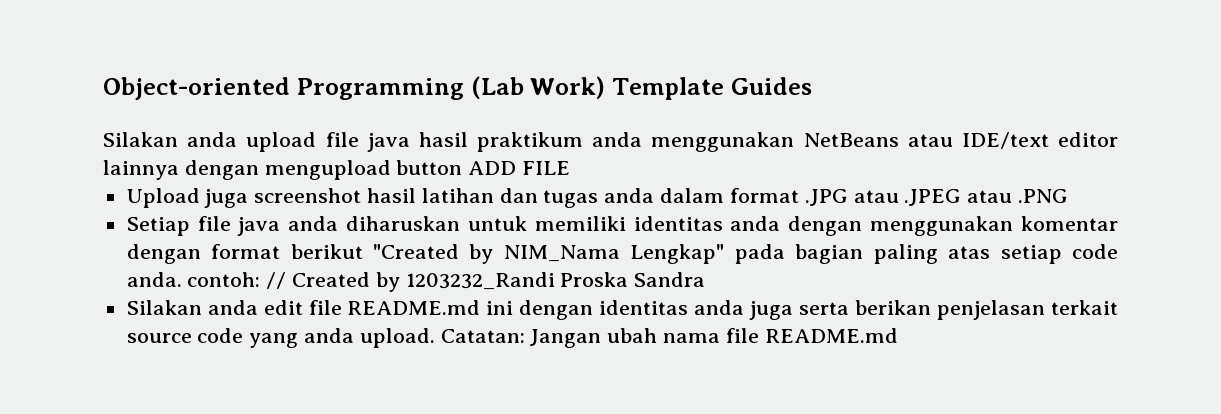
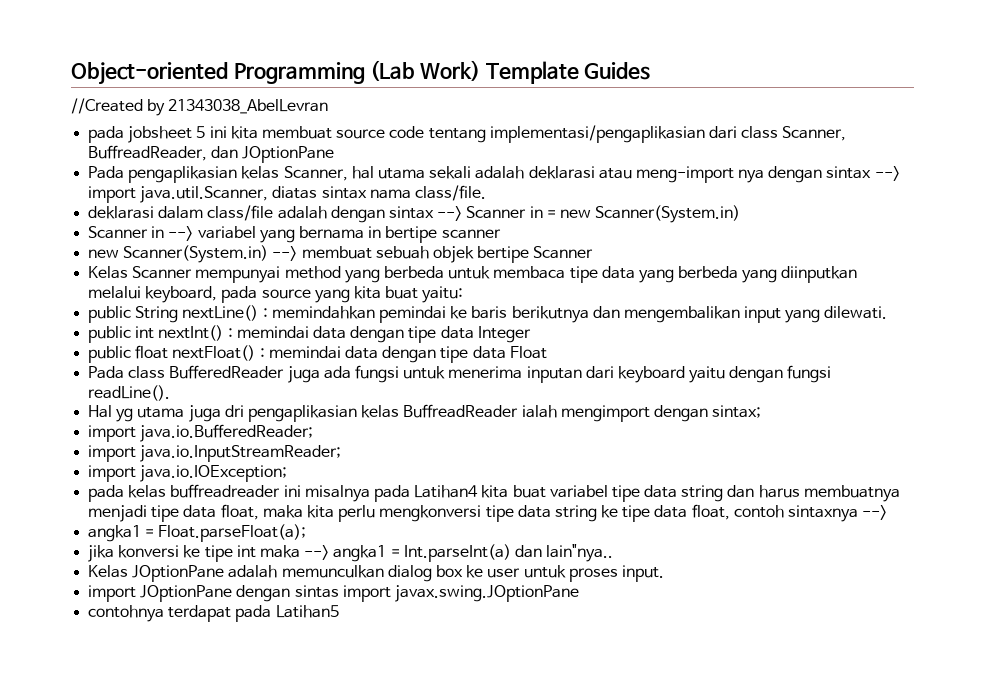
- Silakan anda upload file java hasil praktikum anda menggunakan NetBeans atau IDE/text editor lainnya dengan mengupload button ADD FILE
- Upload juga screenshot hasil latihan dan tugas anda dalam format .JPG atau .JPEG atau .PNG
- Setiap file java anda diharuskan untuk memiliki identitas anda dengan menggunakan komentar dengan format berikut "Created by NIM_Nama Lengkap" pada bagian paling atas setiap code anda. contoh: // Created by 1203232_Randi Proska Sandra
- Silakan anda edit file README.md ini dengan identitas anda juga serta berikan penjelasan terkait source code yang anda upload. Catatan: Jangan ubah nama file README.md
+ //Created by 21343038_AbelLevran
+ pada jobsheet 5 ini kita membuat source code tentang implementasi/pengaplikasian dari class Scanner, BuffreadReader, dan JOptionPane
+ Pada pengaplikasian kelas Scanner, hal utama sekali adalah deklarasi atau meng-import nya dengan sintax --> import java.util.Scanner, diatas sintax nama class/file.
+ deklarasi dalam class/file adalah dengan sintax --> Scanner in = new Scanner(System.in)
+ Scanner in --> variabel yang bernama in bertipe scanner
+ new Scanner(System.in) --> membuat sebuah objek bertipe Scanner
+ Kelas Scanner mempunyai method yang berbeda untuk membaca tipe data yang berbeda yang diinputkan melalui keyboard, pada source yang kita buat yaitu:
+ public String nextLine() : memindahkan pemindai ke baris berikutnya dan mengembalikan input yang dilewati.
+ public int nextInt() : memindai data dengan tipe data Integer
+ public float nextFloat() : memindai data dengan tipe data Float
+ Pada class BufferedReader juga ada fungsi untuk menerima inputan dari keyboard yaitu dengan fungsi readLine().
+ Hal yg utama juga dri pengaplikasian kelas BuffreadReader ialah mengimport dengan sintax;
+ import java.io.BufferedReader;
+ import java.io.InputStreamReader;
+ import java.io.IOException;
+ pada kelas buffreadreader ini misalnya pada Latihan4 kita buat variabel tipe data string dan harus membuatnya menjadi tipe data float, maka kita perlu mengkonversi tipe data string ke tipe data float, contoh sintaxnya -->
+ angka1 = Float.parseFloat(a);
+ jika konversi ke tipe int maka --> angka1 = Int.parseInt(a) dan lain"nya..
+ Kelas JOptionPane adalah memunculkan dialog box ke user untuk proses input.
+ import JOptionPane dengan sintas import javax.swing.JOptionPane
+ contohnya terdapat pada Latihan5

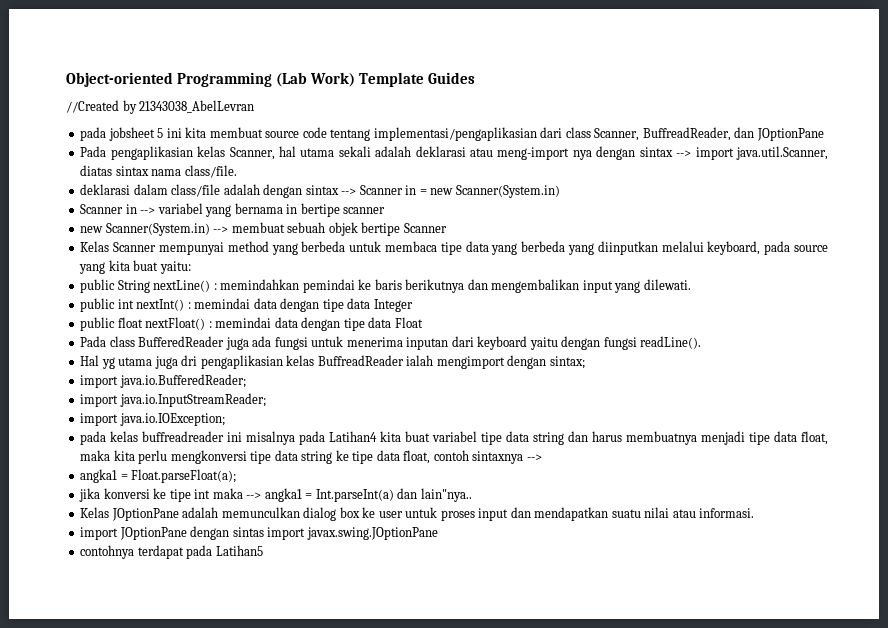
- Kelas JOptionPane adalah memunculkan dialog box ke user untuk proses input.
+ Kelas JOptionPane adalah memunculkan dialog box ke user untuk proses input dan mendapatkan suatu nilai atau informasi.

